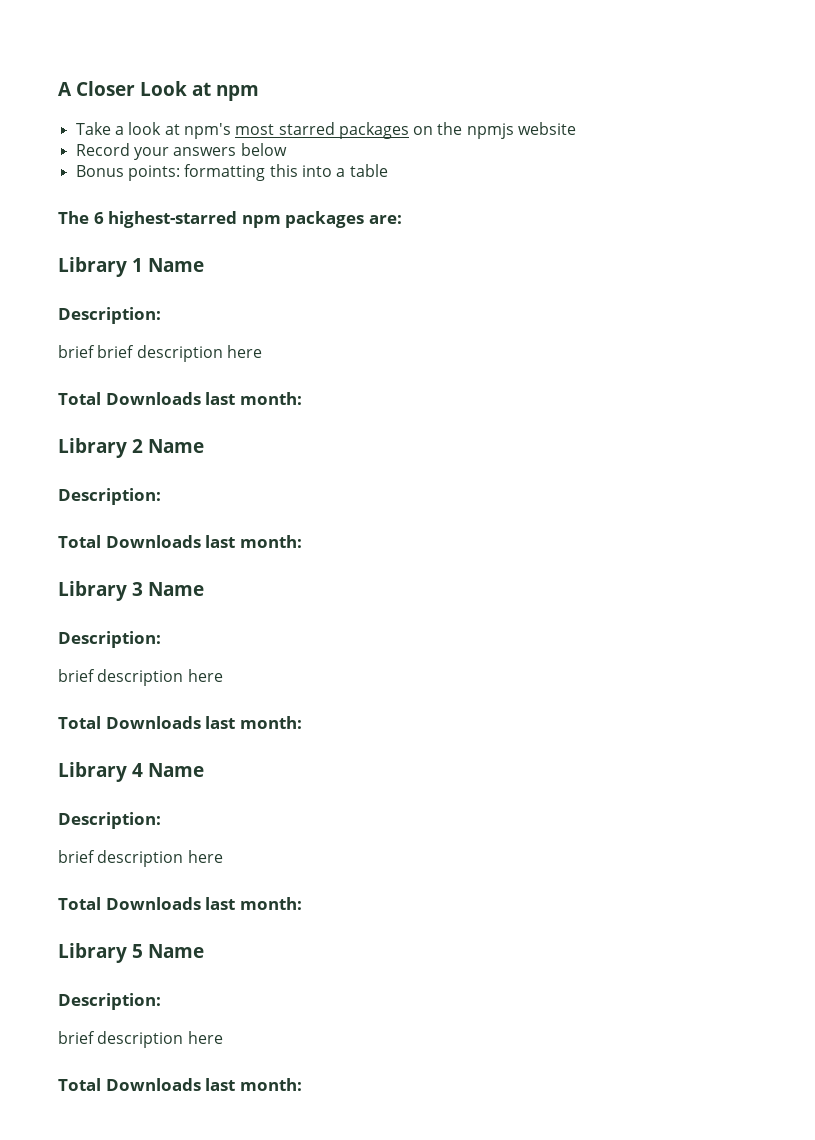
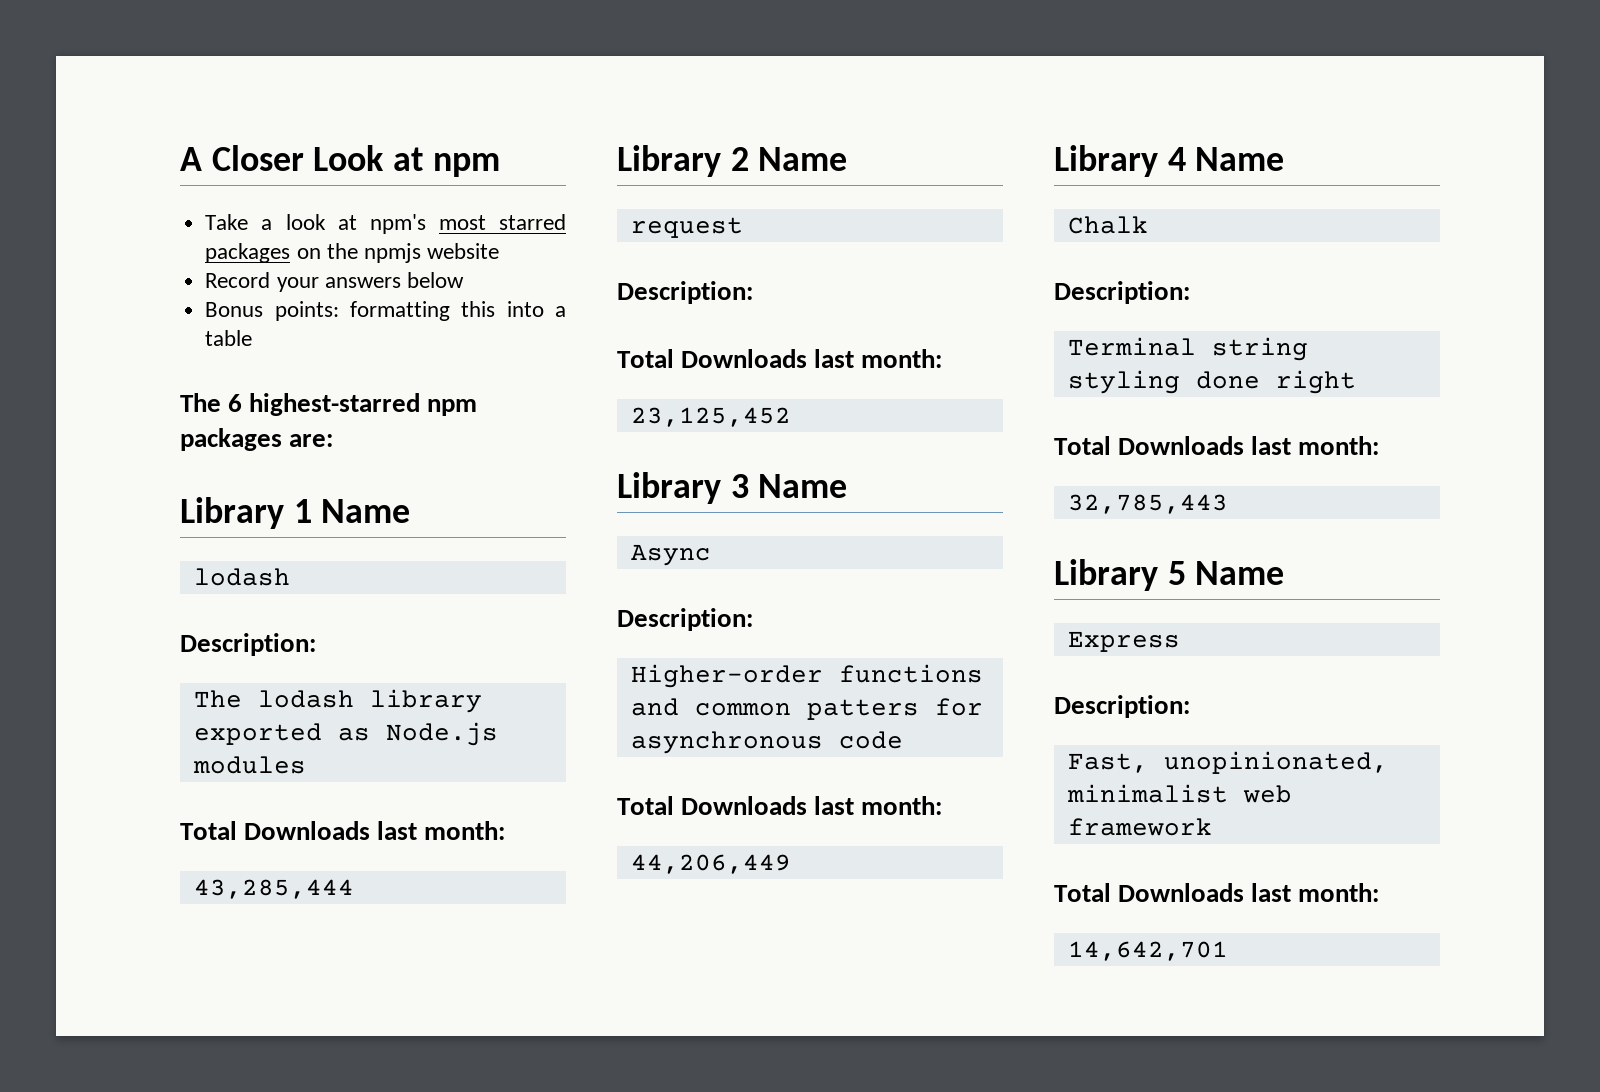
  Library 1 Name
+ lodash
  Description:
- brief brief description here
+ The lodash library exported as Node.js modules
  Total Downloads last month:
+ 43,285,444
+ request
+ 23,125,452
  Library 3 Name
+ Async
  Description:
- brief description here
+ Higher-order functions and common patters for asynchronous code
  Total Downloads last month:
+ 44,206,449
  Library 4 Name
+ Chalk
  Description:
- brief description here
+ Terminal string styling done right
  Total Downloads last month:
+ 32,785,443
  Library 5 Name
+ Express
  Description:
- brief description here
+ Fast, unopinionated, minimalist web framework
  Total Downloads last month:
+ 14,642,701

